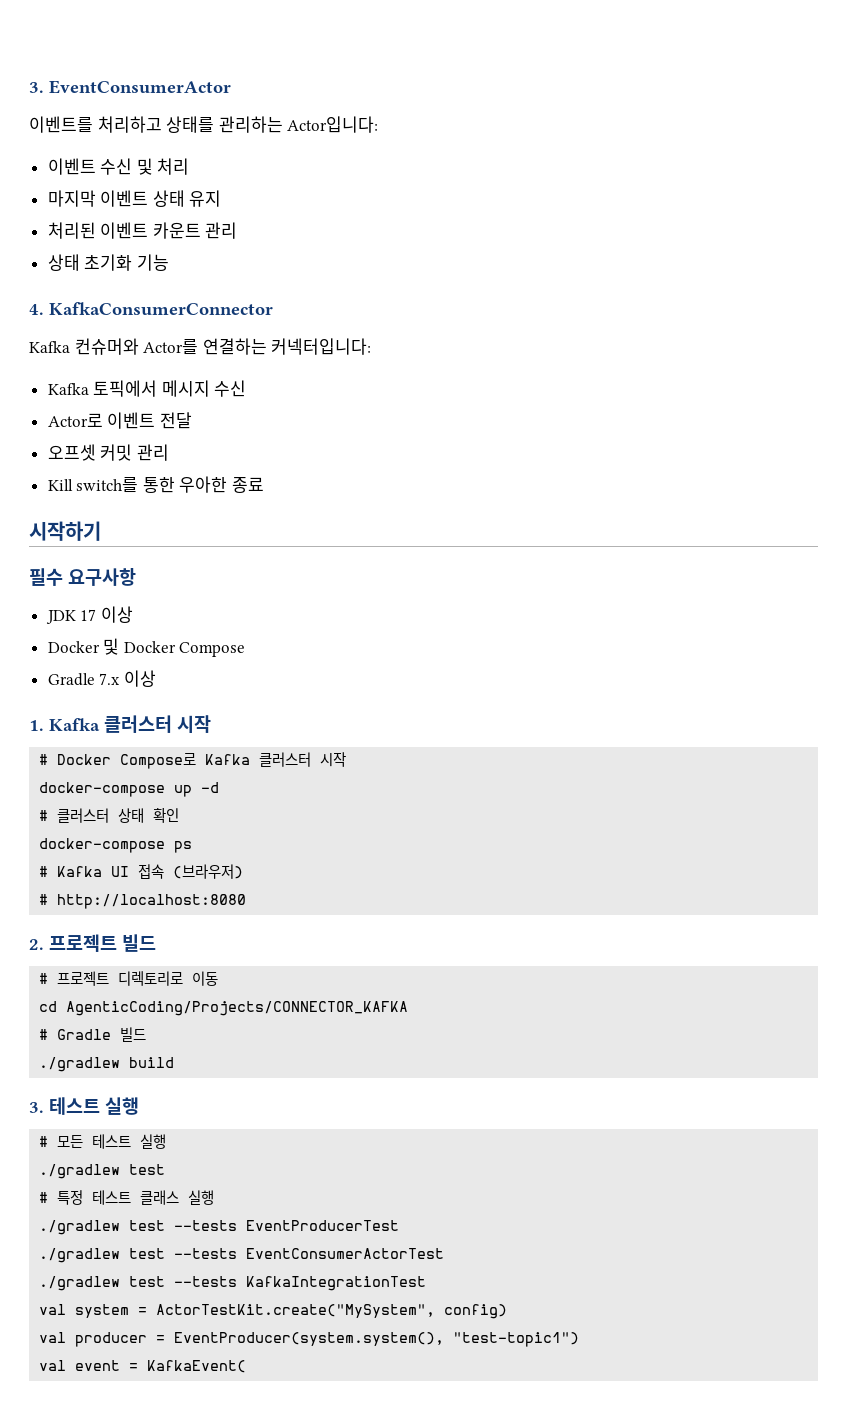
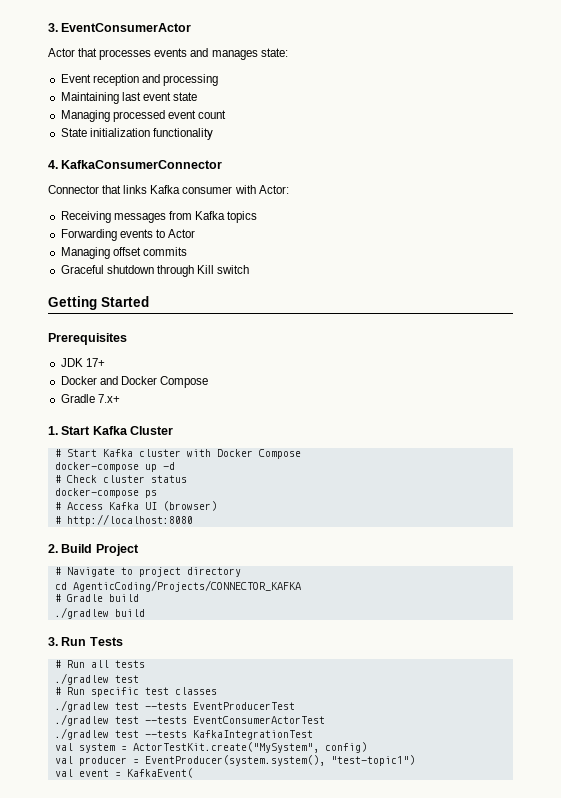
- 이벤트를 처리하고 상태를 관리하는 Actor입니다:
- 이벤트 수신 및 처리
- 마지막 이벤트 상태 유지
- 처리된 이벤트 카운트 관리
- 상태 초기화 기능
+ Actor that processes events and manages state:
+ Event reception and processing
+ Maintaining last event state
+ Managing processed event count
+ State initialization functionality
  4. KafkaConsumerConnector
- Kafka 컨슈머와 Actor를 연결하는 커넥터입니다:
- Kafka 토픽에서 메시지 수신
- Actor로 이벤트 전달
- 오프셋 커밋 관리
- Kill switch를 통한 우아한 종료
- 시작하기
- 필수 요구사항
+ Connector that links Kafka consumer with Actor:
+ Receiving messages from Kafka topics
+ Forwarding events to Actor
+ Managing offset commits
+ Graceful shutdown through Kill switch
+ Getting Started
+ Prerequisites
- JDK 17 이상
- Docker 및 Docker Compose
+ JDK 17+
+ Docker and Docker Compose
- Gradle 7.x 이상
+ Gradle 7.x+
- 1. Kafka 클러스터 시작
- # Docker Compose로 Kafka 클러스터 시작
+ 1. Start Kafka Cluster
+ # Start Kafka cluster with Docker Compose
- # 클러스터 상태 확인
+ # Check cluster status
- # Kafka UI 접속 (브라우저)
+ # Access Kafka UI (browser)
- 2. 프로젝트 빌드
- # 프로젝트 디렉토리로 이동
+ 2. Build Project
+ # Navigate to project directory
- # Gradle 빌드
+ # Gradle build
- 3. 테스트 실행
- # 모든 테스트 실행
+ 3. Run Tests
+ # Run all tests
- # 특정 테스트 클래스 실행
+ # Run specific test classes

